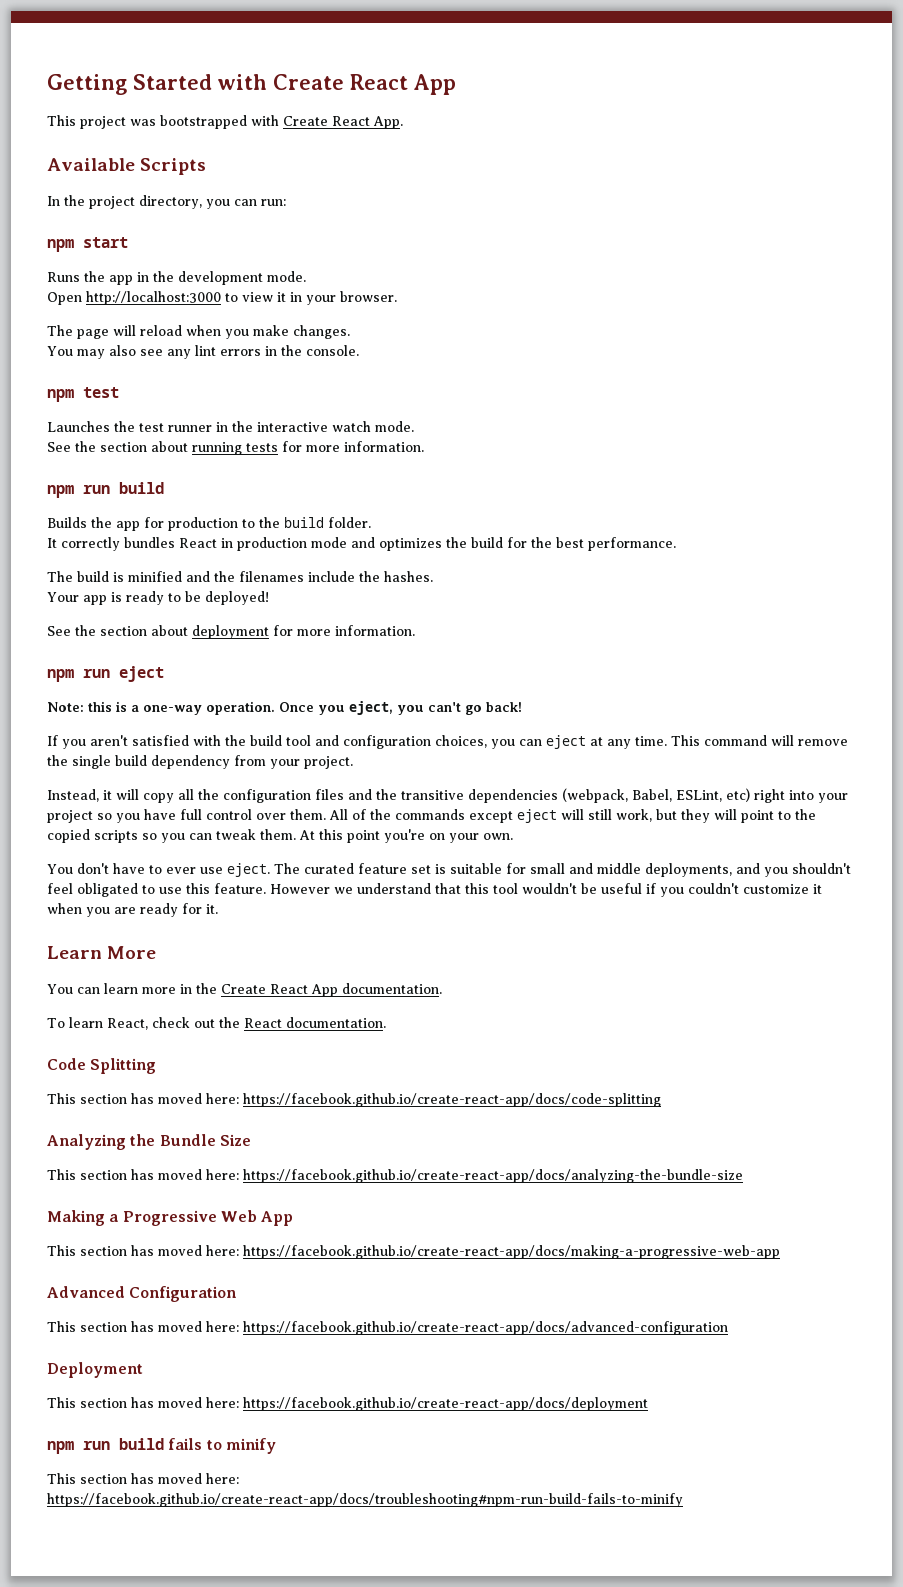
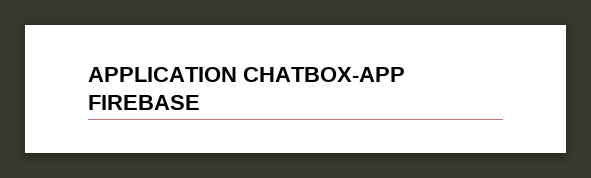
- Getting Started with Create React App
- This project was bootstrapped with Create React App.
- Available Scripts
- In the project directory, you can run:
- npm start
- Runs the app in the development mode.
- Open http://localhost:3000 to view it in your browser.
- The page will reload when you make changes.
- You may also see any lint errors in the console.
- npm test
- Launches the test runner in the interactive watch mode.
- See the section about running tests for more information.
- npm run build
- Builds the app for production to the build folder.
- It correctly bundles React in production mode and optimizes the build for the best performance.
- The build is minified and the filenames include the hashes.
- Your app is ready to be deployed!
- See the section about deployment for more information.
- npm run eject
- Note: this is a one-way operation. Once you eject, you can't go back!
- If you aren't satisfied with the build tool and configuration choices, you can eject at any time. This command will remove the single build dependency from your project.
- Instead, it will copy all the configuration files and the transitive dependencies (webpack, Babel, ESLint, etc) right into your project so you have full control over them. All of the commands except eject will still work, but they will point to the copied scripts so you can tweak them. At this point you're on your own.
- You don't have to ever use eject. The curated feature set is suitable for small and middle deployments, and you shouldn't feel obligated to use this feature. However we understand that this tool wouldn't be useful if you couldn't customize it when you are ready for it.
- Learn More
- You can learn more in the Create React App documentation.
- To learn React, check out the React documentation.
- Code Splitting
- This section has moved here: https://facebook.github.io/create-react-app/docs/code-splitting
- Analyzing the Bundle Size
- This section has moved here: https://facebook.github.io/create-react-app/docs/analyzing-the-bundle-size
- Making a Progressive Web App
- This section has moved here: https://facebook.github.io/create-react-app/docs/making-a-progressive-web-app
- Advanced Configuration
- This section has moved here: https://facebook.github.io/create-react-app/docs/advanced-configuration
- Deployment
- This section has moved here: https://facebook.github.io/create-react-app/docs/deployment
- npm run build fails to minify
- This section has moved here: https://facebook.github.io/create-react-app/docs/troubleshooting#npm-run-build-fails-to-minify
+ APPLICATION CHATBOX-APP FIREBASE

